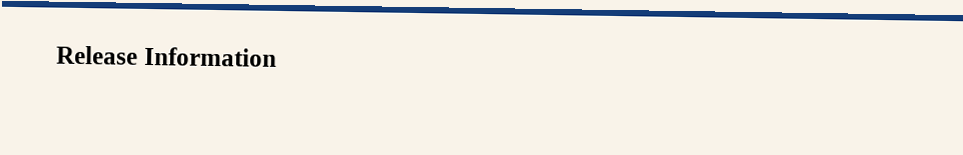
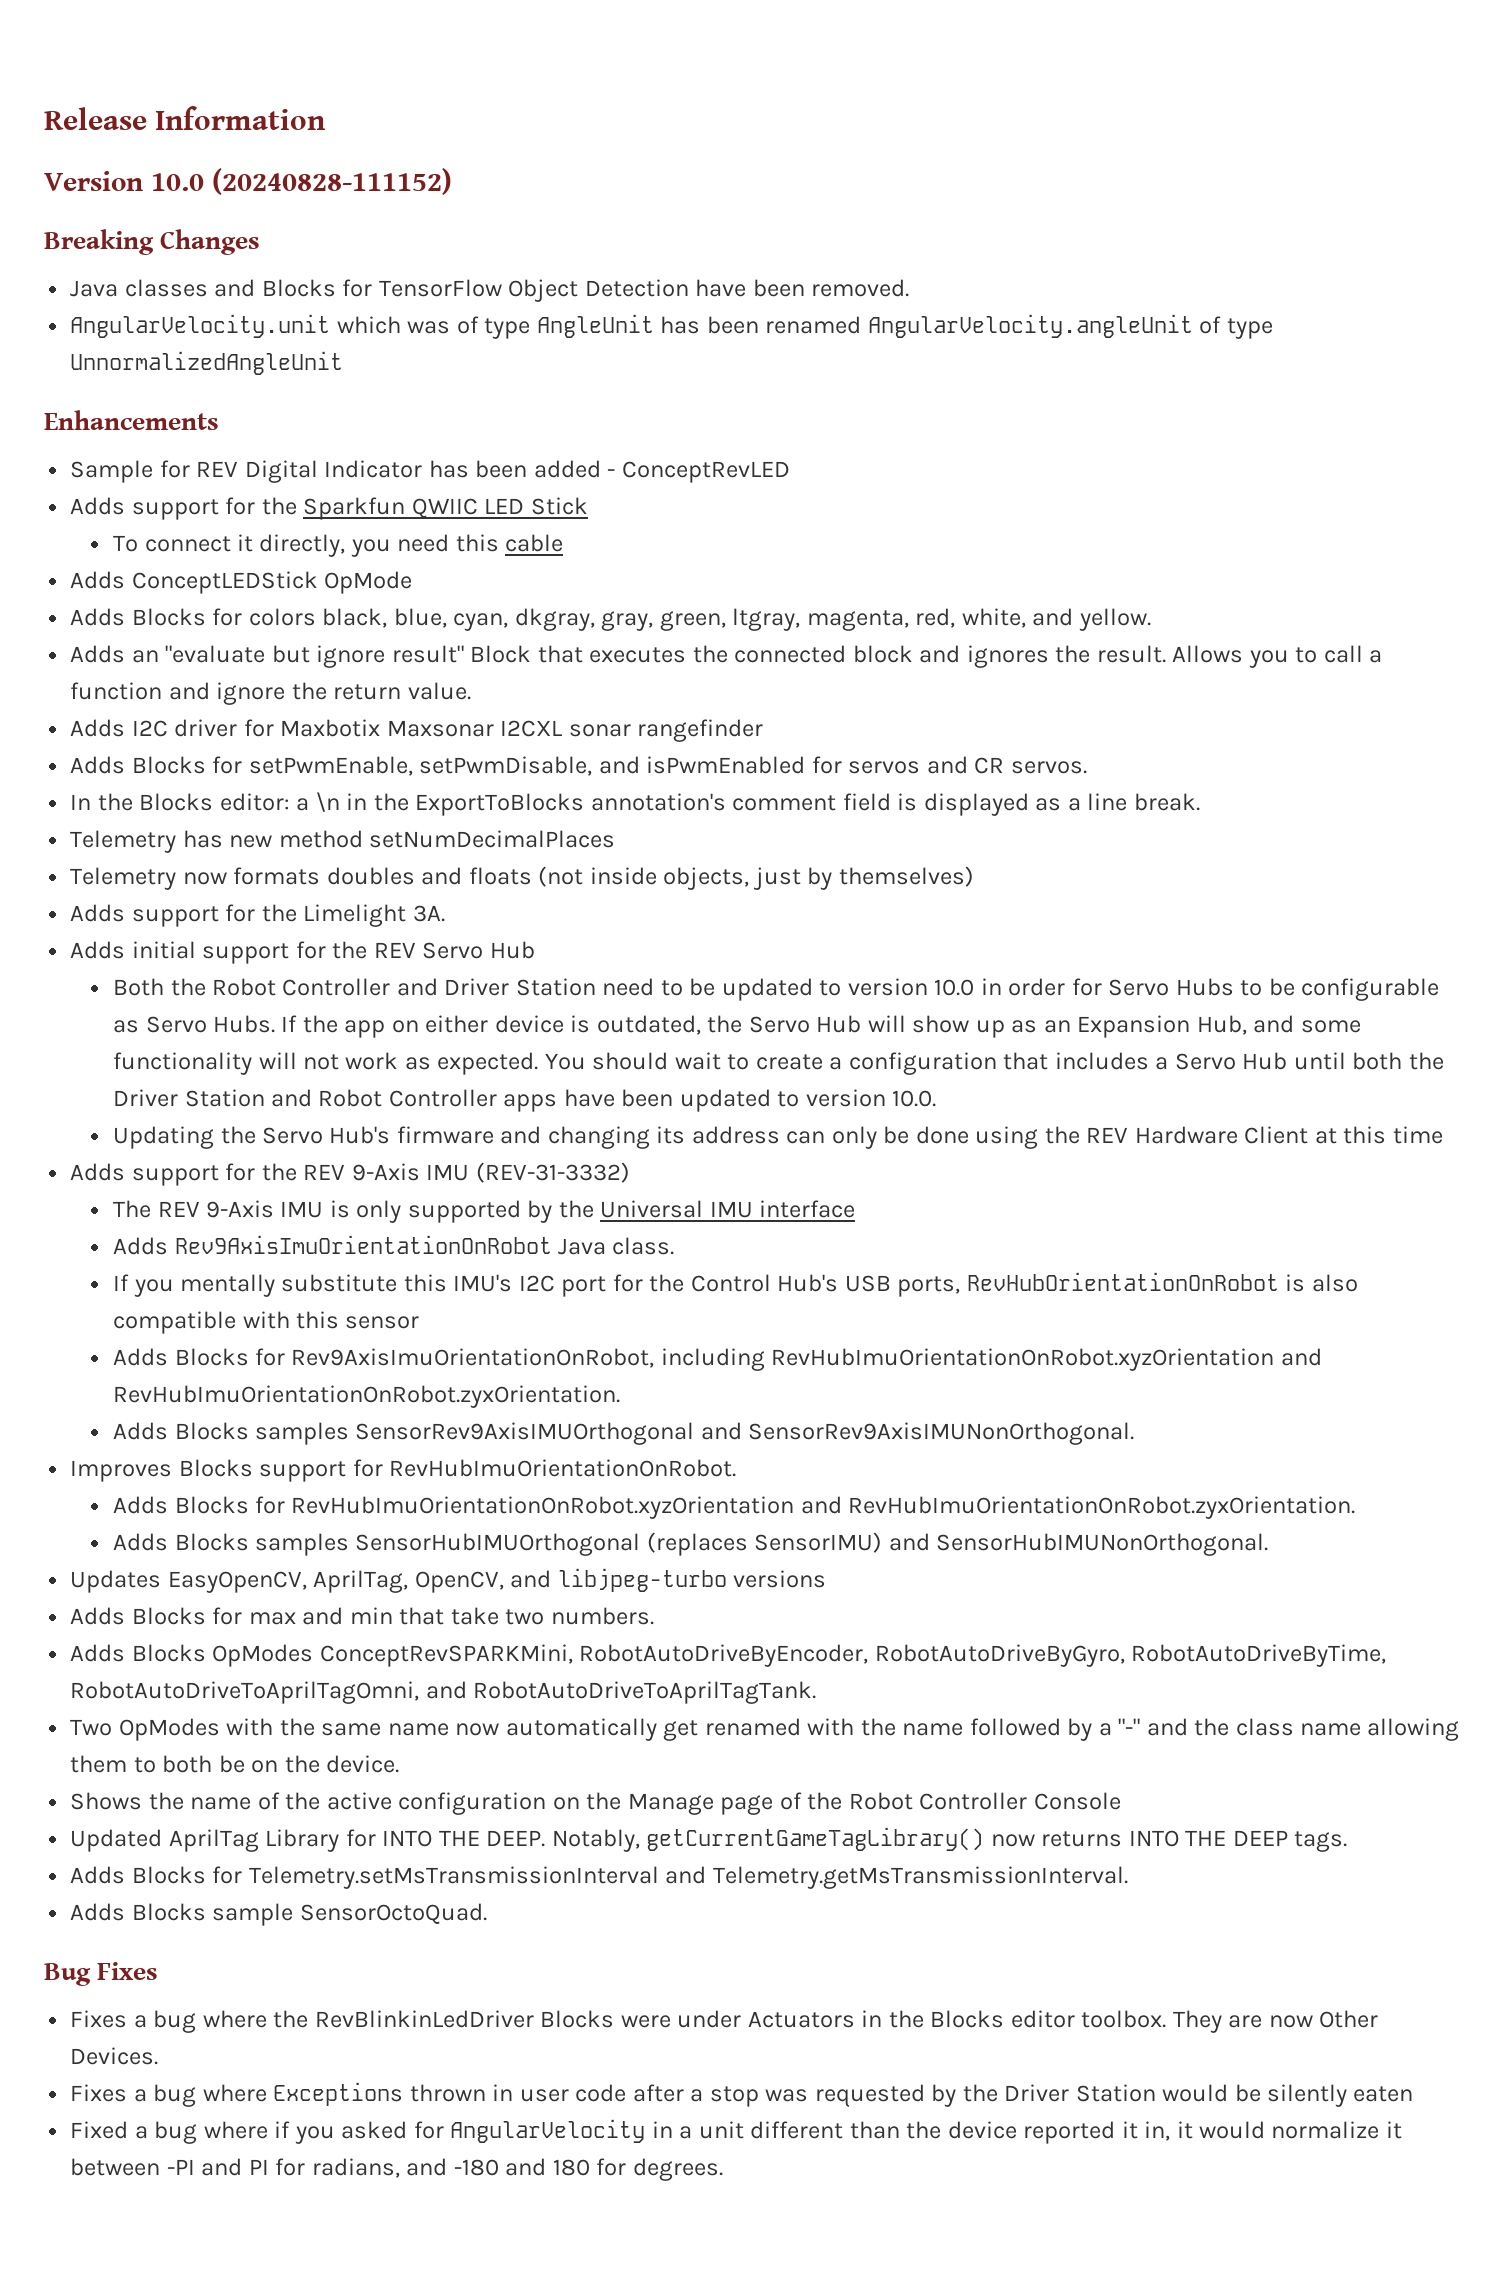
+ Version 10.0 (20240828-111152)
+ Breaking Changes
+ Java classes and Blocks for TensorFlow Object Detection have been removed.
+ AngularVelocity.unit which was of type AngleUnit has been renamed AngularVelocity.angleUnit of type UnnormalizedAngleUnit
+ Enhancements
+ Sample for REV Digital Indicator has been added - ConceptRevLED
+ Adds support for the Sparkfun QWIIC LED Stick
+ To connect it directly, you need this cable
+ Adds ConceptLEDStick OpMode
+ Adds Blocks for colors black, blue, cyan, dkgray, gray, green, ltgray, magenta, red, white, and yellow.
+ Adds an "evaluate but ignore result" Block that executes the connected block and ignores the result. Allows you to call a function and ignore the return value.
+ Adds I2C driver for Maxbotix Maxsonar I2CXL sonar rangefinder
+ Adds Blocks for setPwmEnable, setPwmDisable, and isPwmEnabled for servos and CR servos.
+ In the Blocks editor: a \n in the ExportToBlocks annotation's comment field is displayed as a line break.
+ Telemetry has new method setNumDecimalPlaces
+ Telemetry now formats doubles and floats (not inside objects, just by themselves)
+ Adds support for the Limelight 3A.
+ Adds initial support for the REV Servo Hub
+ Both the Robot Controller and Driver Station need to be updated to version 10.0 in order for Servo Hubs to be configurable as Servo Hubs. If the app on either device is outdated, the Servo Hub will show up as an Expansion Hub, and some functionality will not work as expected. You should wait to create a configuration that includes a Servo Hub until both the Driver Station and Robot Controller apps have been updated to version 10.0.
+ Updating the Servo Hub's firmware and changing its address can only be done using the REV Hardware Client at this time
+ Adds support for the REV 9-Axis IMU (REV-31-3332)
+ The REV 9-Axis IMU is only supported by the Universal IMU interface
+ Adds Rev9AxisImuOrientationOnRobot Java class.
+ If you mentally substitute this IMU's I2C port for the Control Hub's USB ports, RevHubOrientationOnRobot is also compatible with this sensor
+ Adds Blocks for Rev9AxisImuOrientationOnRobot, including RevHubImuOrientationOnRobot.xyzOrientation and RevHubImuOrientationOnRobot.zyxOrientation.
+ Adds Blocks samples SensorRev9AxisIMUOrthogonal and SensorRev9AxisIMUNonOrthogonal.
+ Improves Blocks support for RevHubImuOrientationOnRobot.
+ Adds Blocks for RevHubImuOrientationOnRobot.xyzOrientation and RevHubImuOrientationOnRobot.zyxOrientation.
+ Adds Blocks samples SensorHubIMUOrthogonal (replaces SensorIMU) and SensorHubIMUNonOrthogonal.
+ Updates EasyOpenCV, AprilTag, OpenCV, and libjpeg-turbo versions
+ Adds Blocks for max and min that take two numbers.
+ Adds Blocks OpModes ConceptRevSPARKMini, RobotAutoDriveByEncoder, RobotAutoDriveByGyro, RobotAutoDriveByTime, RobotAutoDriveToAprilTagOmni, and RobotAutoDriveToAprilTagTank.
+ Two OpModes with the same name now automatically get renamed with the name followed by a "-" and the class name allowing them to both be on the device.
+ Shows the name of the active configuration on the Manage page of the Robot Controller Console
+ Updated AprilTag Library for INTO THE DEEP. Notably, getCurrentGameTagLibrary() now returns INTO THE DEEP tags.
+ Adds Blocks for Telemetry.setMsTransmissionInterval and Telemetry.getMsTransmissionInterval.
+ Adds Blocks sample SensorOctoQuad.
+ Bug Fixes
+ Fixes a bug where the RevBlinkinLedDriver Blocks were under Actuators in the Blocks editor toolbox. They are now Other Devices.
+ Fixes a bug where Exceptions thrown in user code after a stop was requested by the Driver Station would be silently eaten
+ Fixed a bug where if you asked for AngularVelocity in a unit different than the device reported it in, it would normalize it between -PI and PI for radians, and -180 and 180 for degrees.

